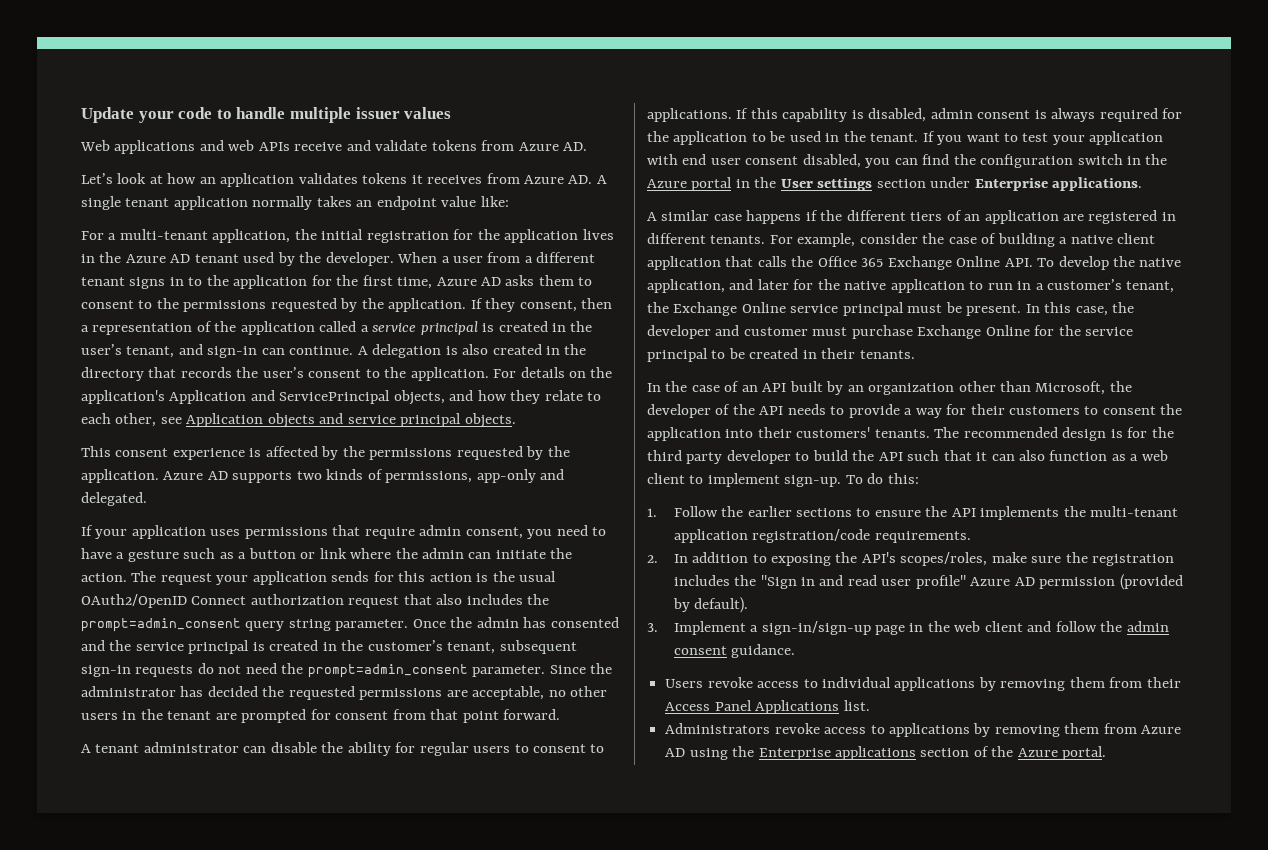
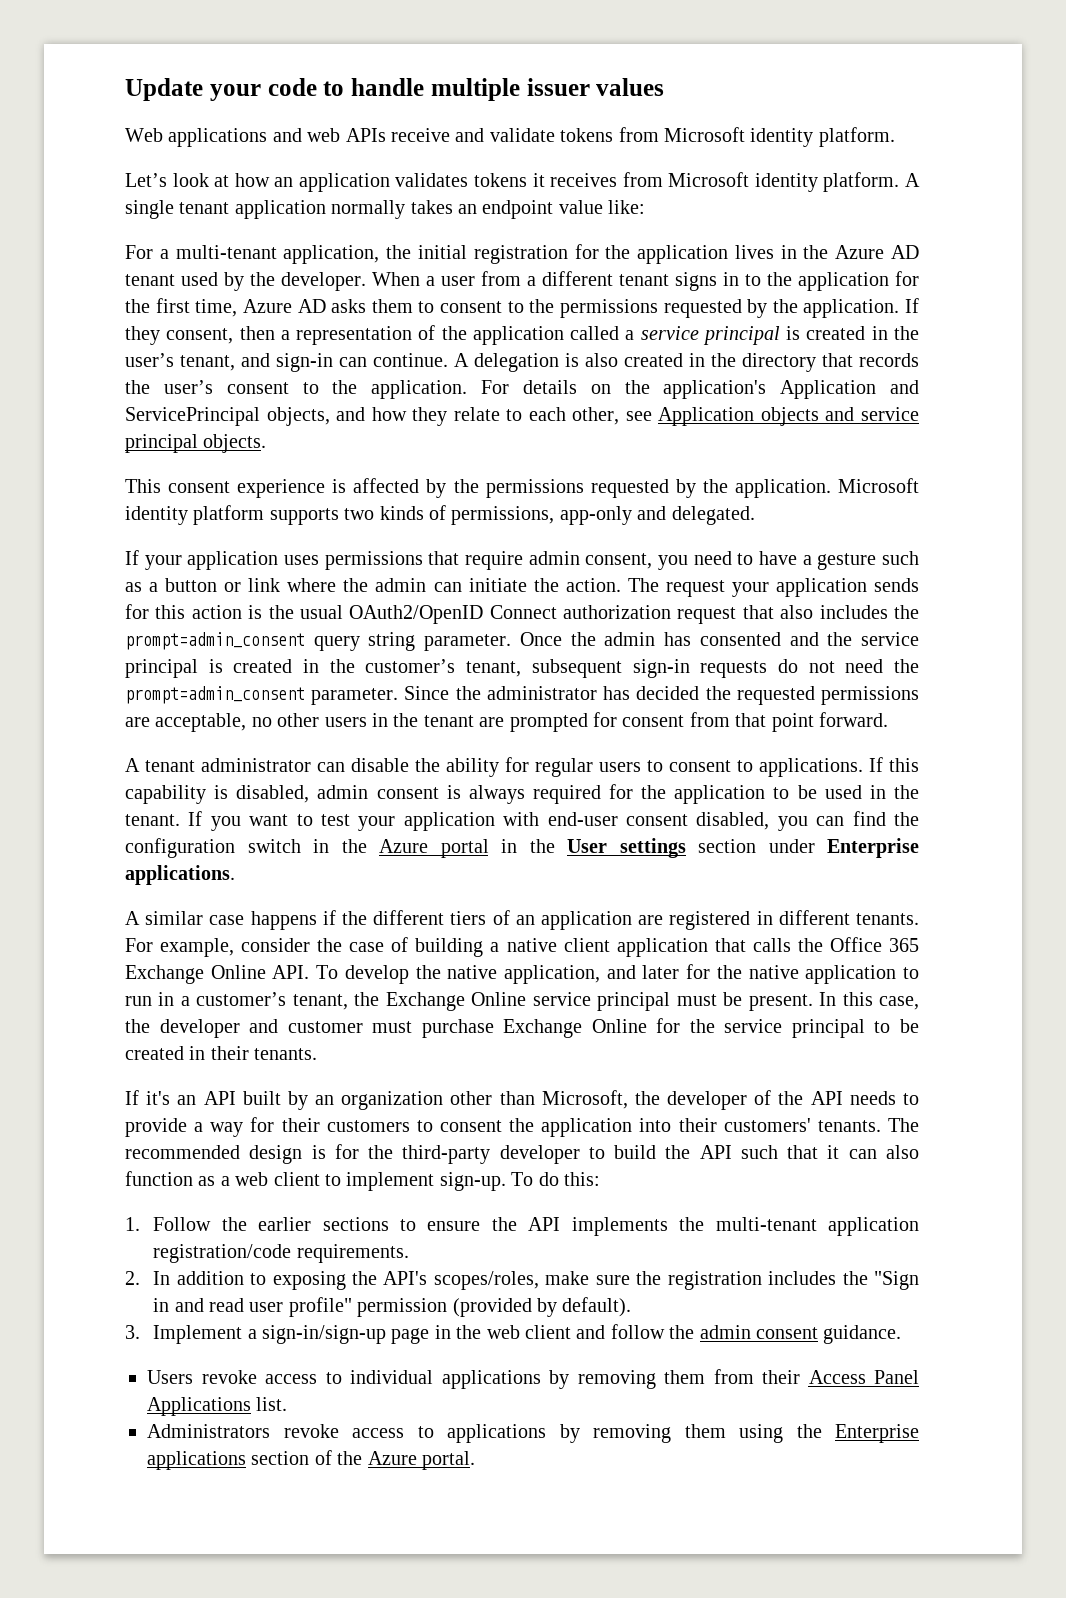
- Web applications and web APIs receive and validate tokens from Azure AD.
+ Web applications and web APIs receive and validate tokens from Microsoft identity platform.
- Let’s look at how an application validates tokens it receives from Azure AD. A single tenant application normally takes an endpoint value like:
+ Let’s look at how an application validates tokens it receives from Microsoft identity platform. A single tenant application normally takes an endpoint value like:
- Azure AD supports two kinds of permissions, app-only and delegated.
+ Microsoft identity platform supports two kinds of permissions, app-only and delegated.
- If you want to test your application with end user consent disabled, you can find the configuration switch in the Azure portal in the User settings section under Enterprise applications.
+ If you want to test your application with end-user consent disabled, you can find the configuration switch in the Azure portal in the User settings section under Enterprise applications.
- In the case of an API built by an organization other than Microsoft, the developer of the API needs to provide a way for their customers to consent the application into their customers' tenants.
+ If it's an API built by an organization other than Microsoft, the developer of the API needs to provide a way for their customers to consent the application into their customers' tenants.
- The recommended design is for the third party developer to build the API such that it can also function as a web client to implement sign-up.
+ The recommended design is for the third-party developer to build the API such that it can also function as a web client to implement sign-up.
- 2. In addition to exposing the API's scopes/roles, make sure the registration includes the "Sign in and read user profile" Azure AD permission (provided by default).
+ 2. In addition to exposing the API's scopes/roles, make sure the registration includes the "Sign in and read user profile" permission (provided by default).
- Administrators revoke access to applications by removing them from Azure AD using the Enterprise applications section of the Azure portal.
+ Administrators revoke access to applications by removing them using the Enterprise applications section of the Azure portal.

